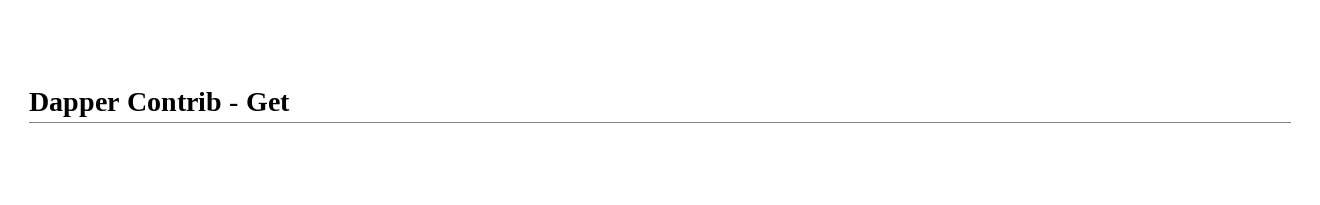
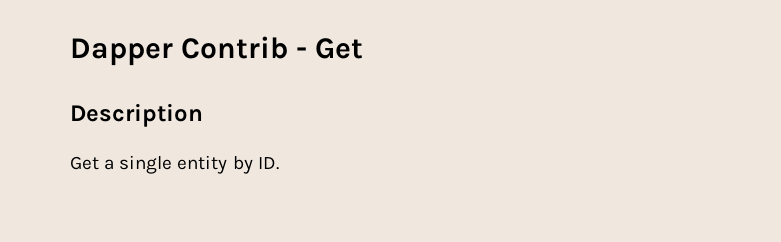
+ Description
+ Get a single entity by ID.

